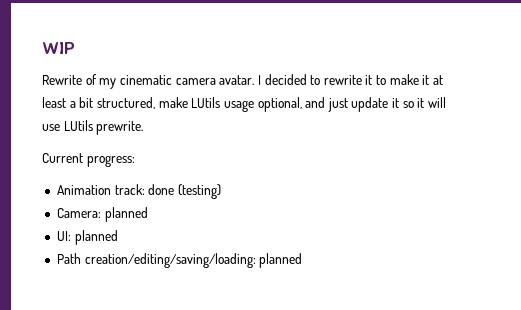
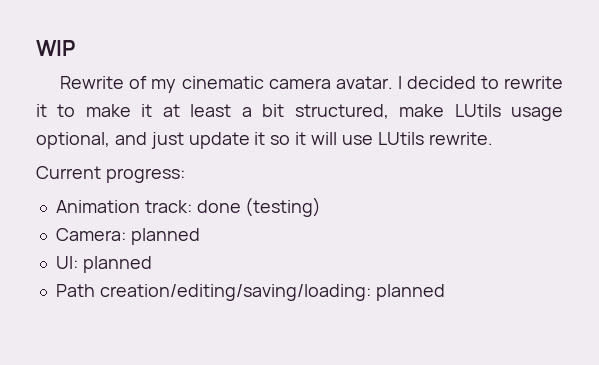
- I decided to rewrite it to make it at least a bit structured, make LUtils usage optional, and just update it so it will use LUtils prewrite.
+ I decided to rewrite it to make it at least a bit structured, make LUtils usage optional, and just update it so it will use LUtils rewrite.

